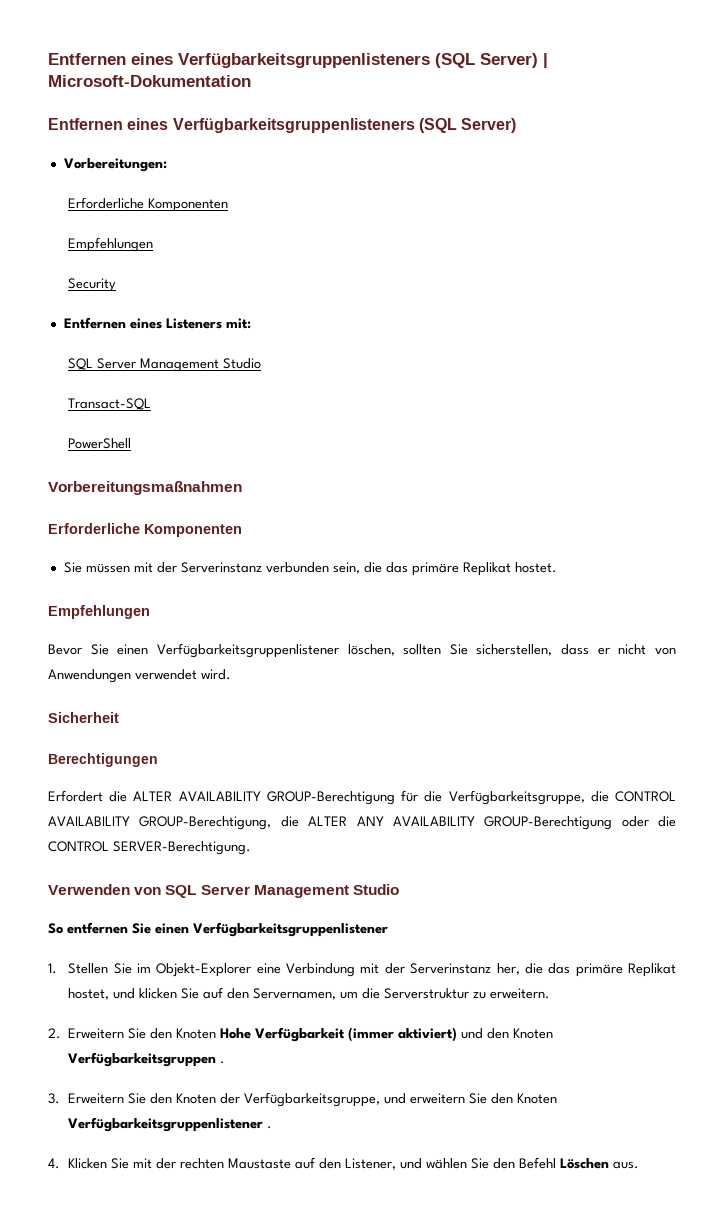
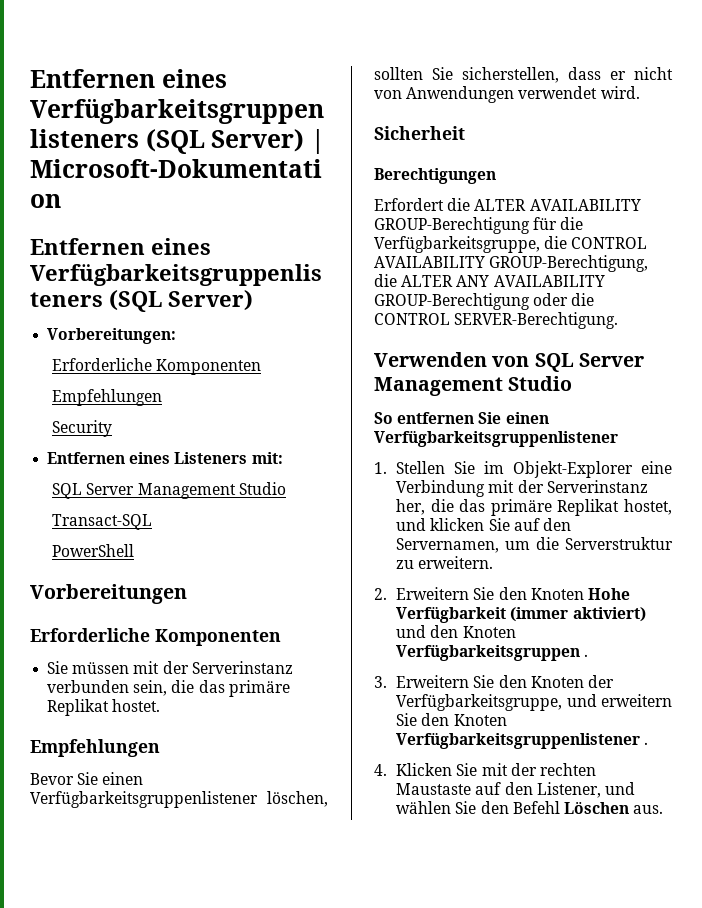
- Vorbereitungsmaßnahmen
+ Vorbereitungen

